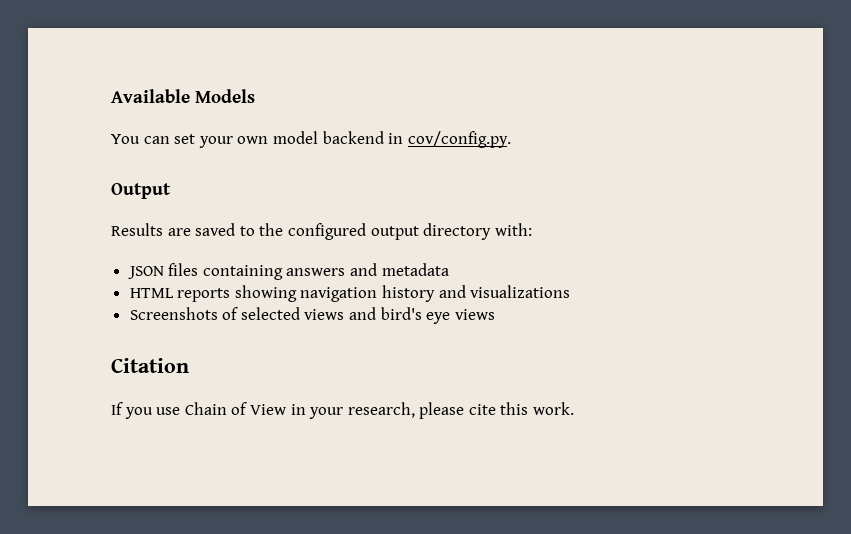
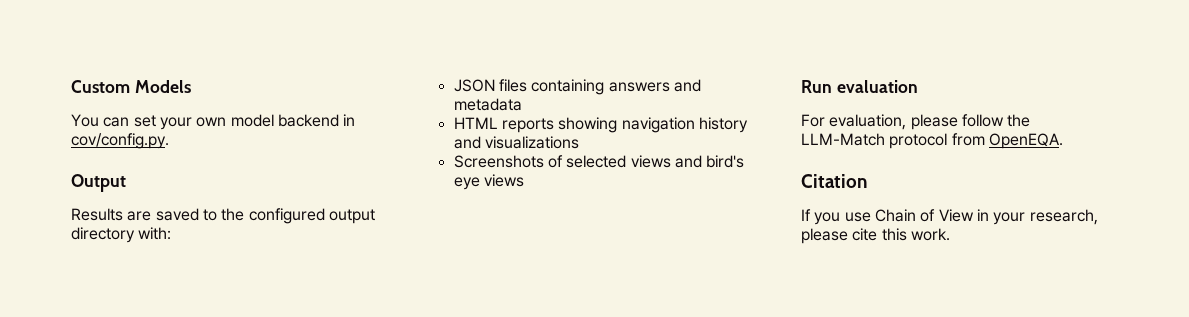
- Available Models
+ Custom Models
+ Run evaluation
+ For evaluation, please follow the LLM-Match protocol from OpenEQA.

